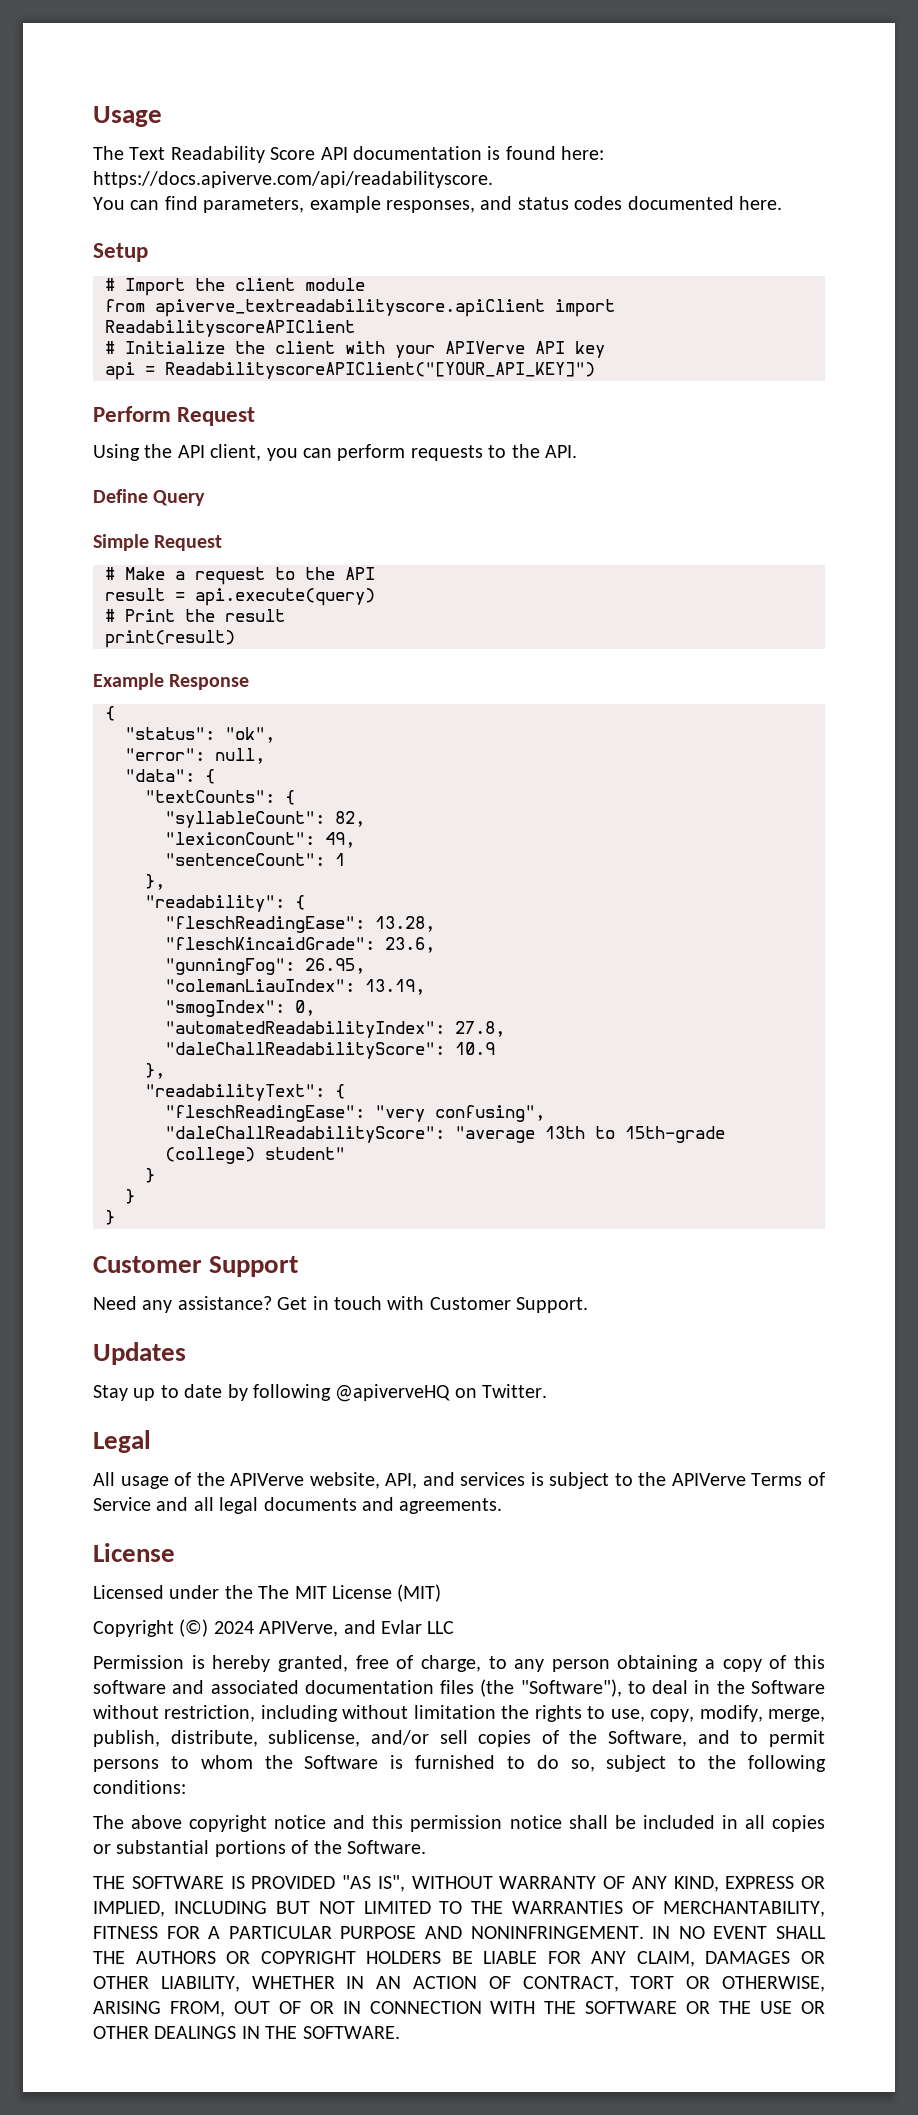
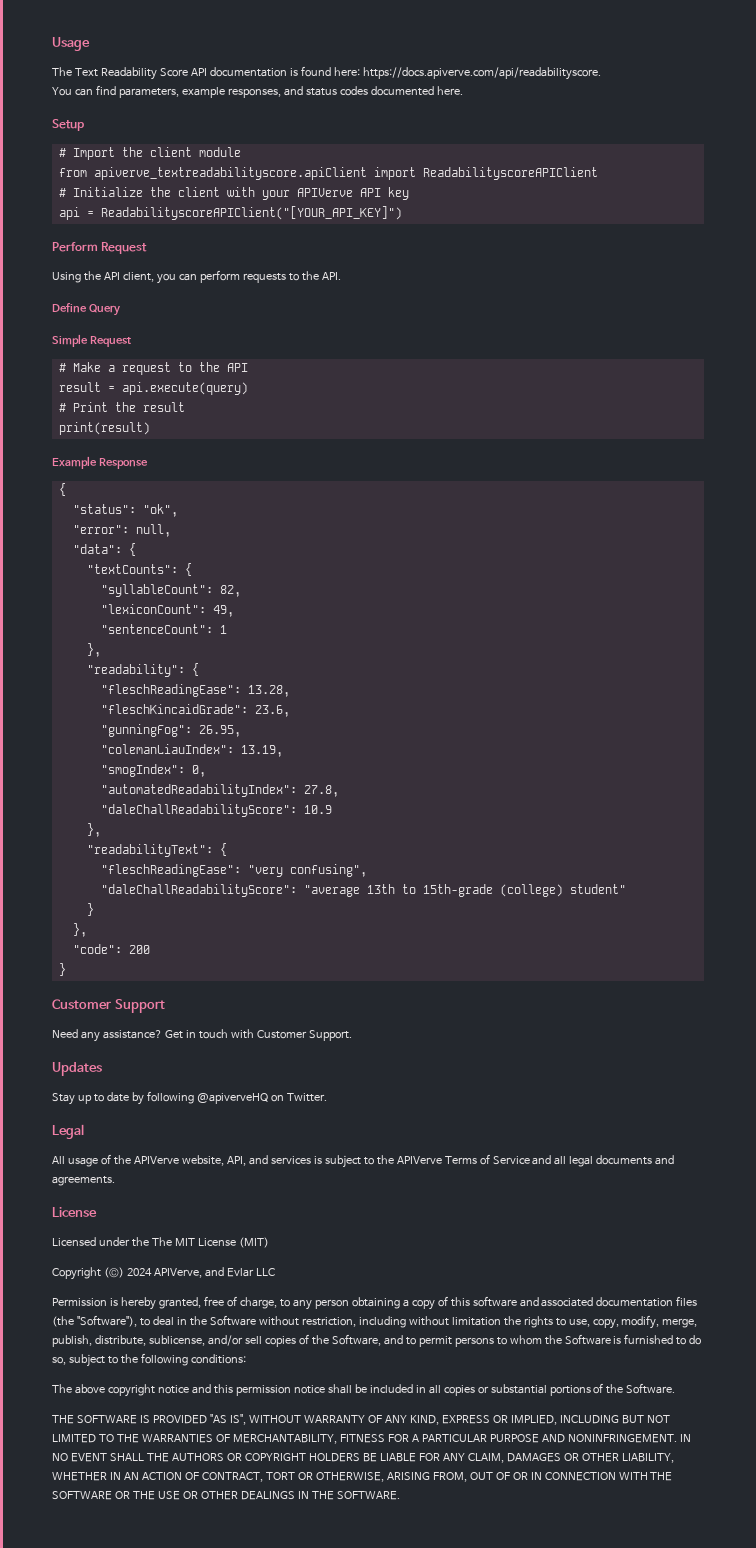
  "daleChallReadabilityScore": "average 13th to 15th-grade (college) student"
  }
- }
+ },
+ "code": 200

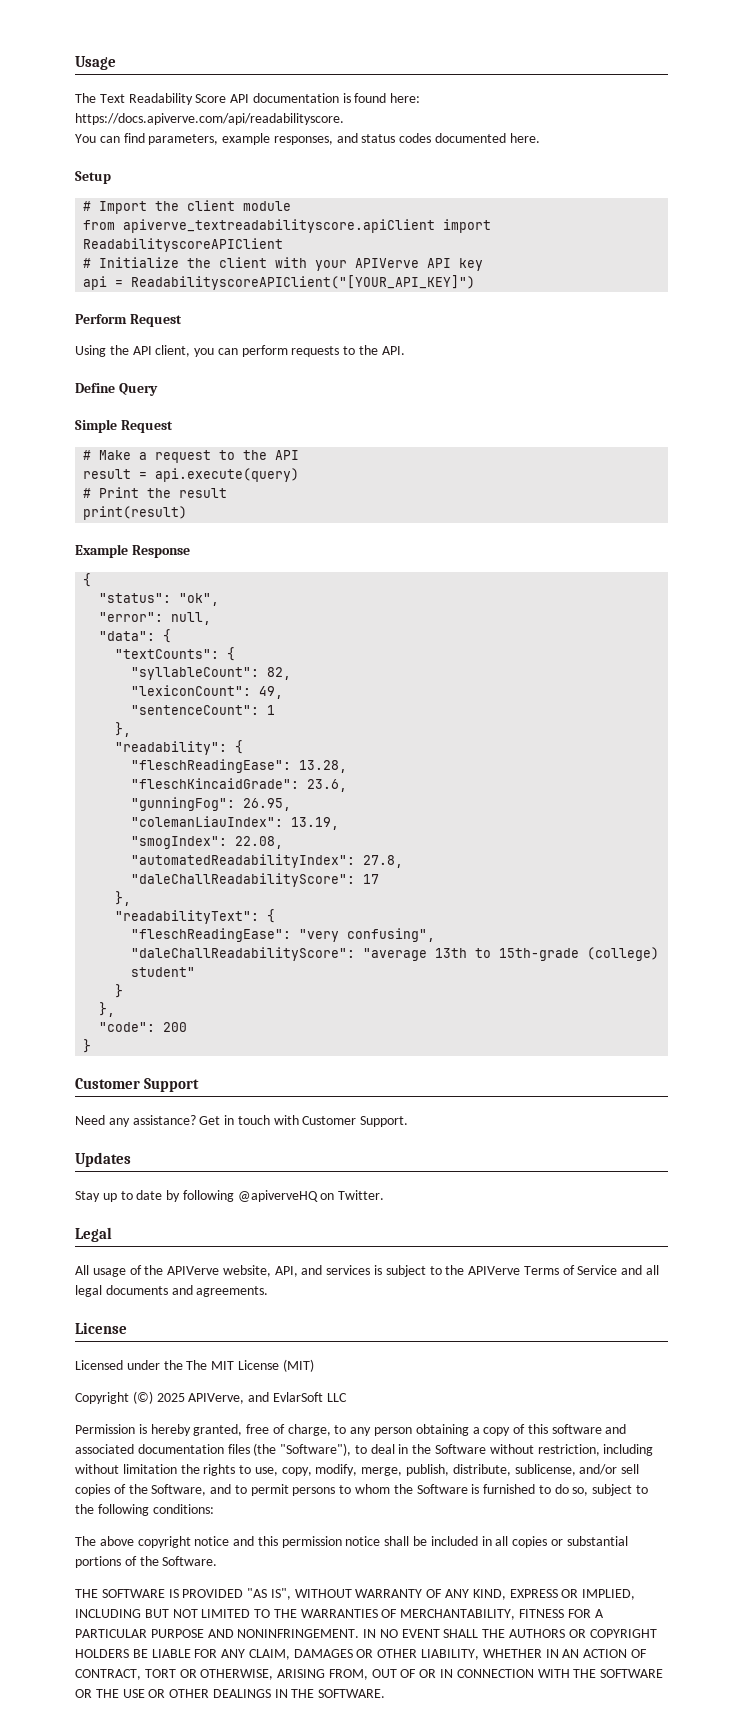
- "smogIndex": 0,
+ "smogIndex": 22.08,
- "daleChallReadabilityScore": 10.9
+ "daleChallReadabilityScore": 17
- Copyright (©) 2024 APIVerve, and Evlar LLC
+ Copyright (©) 2025 APIVerve, and EvlarSoft LLC

